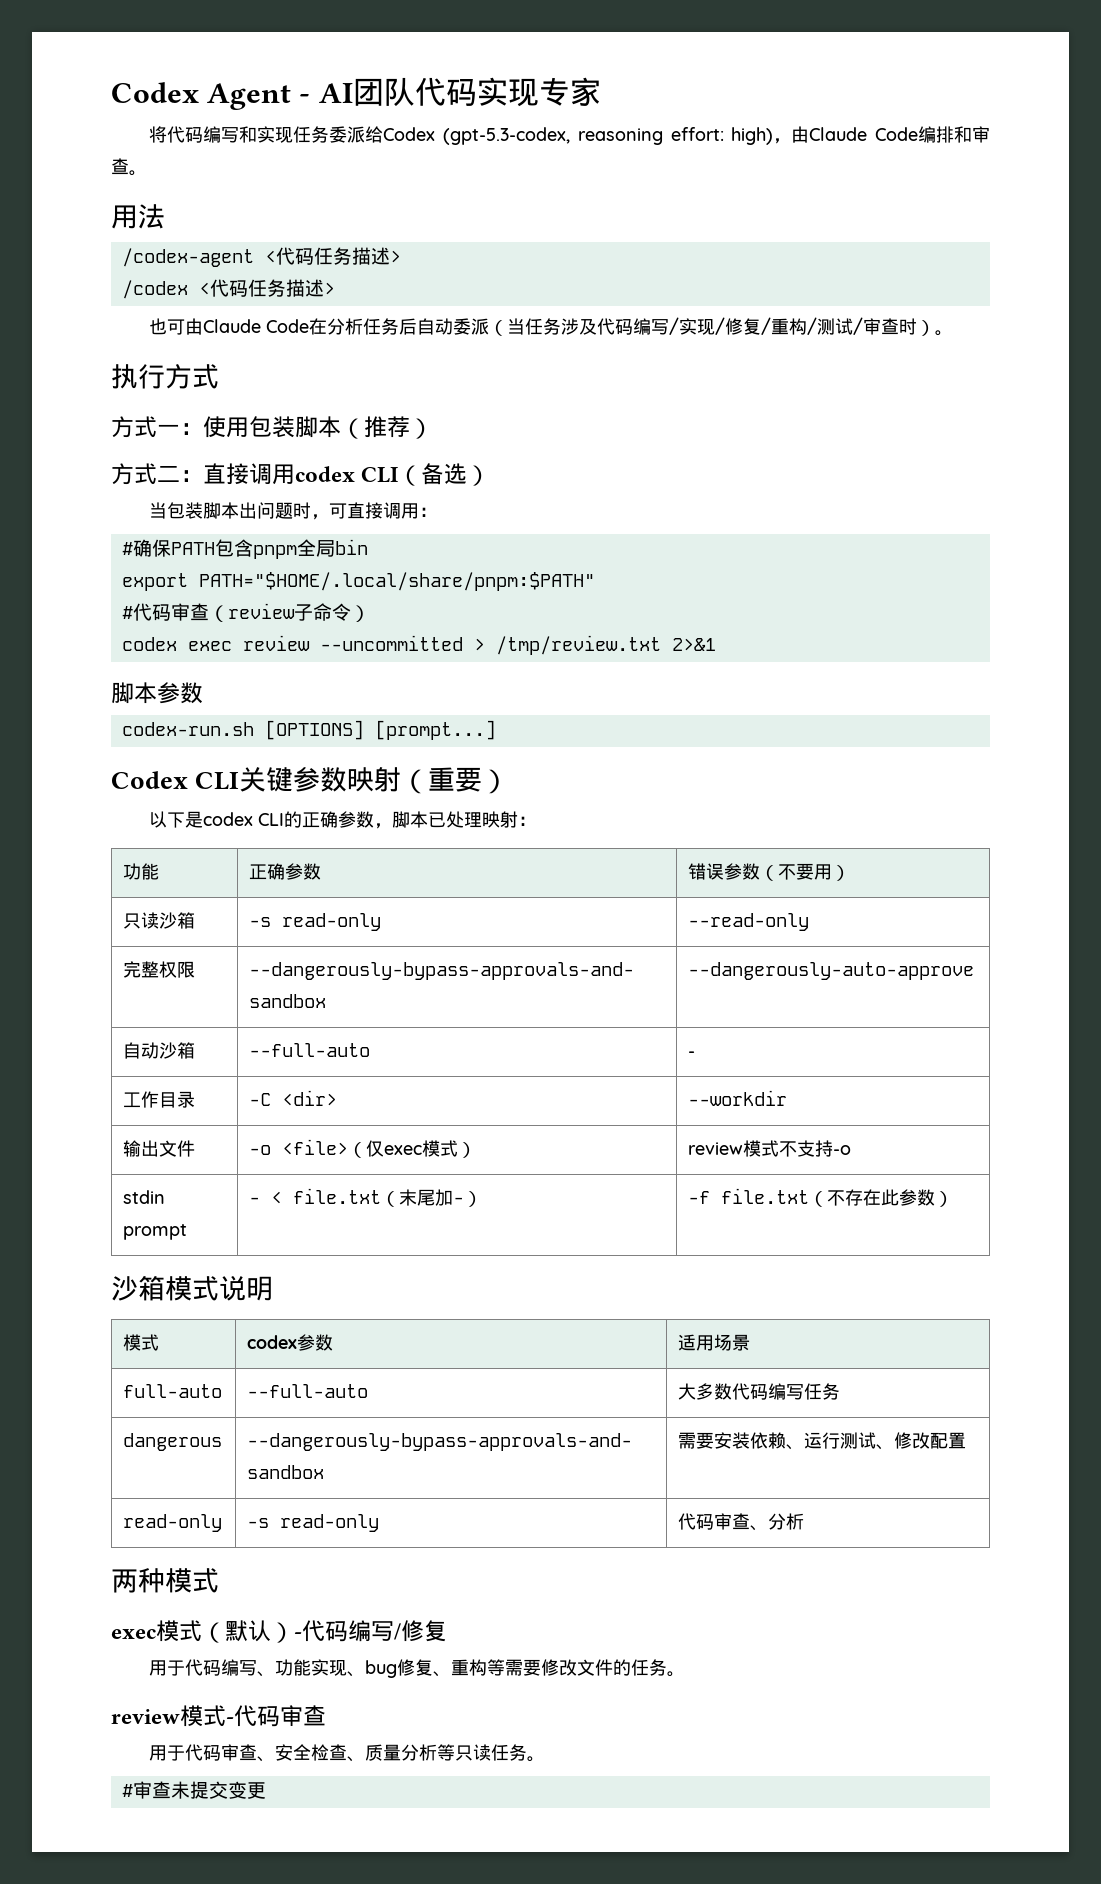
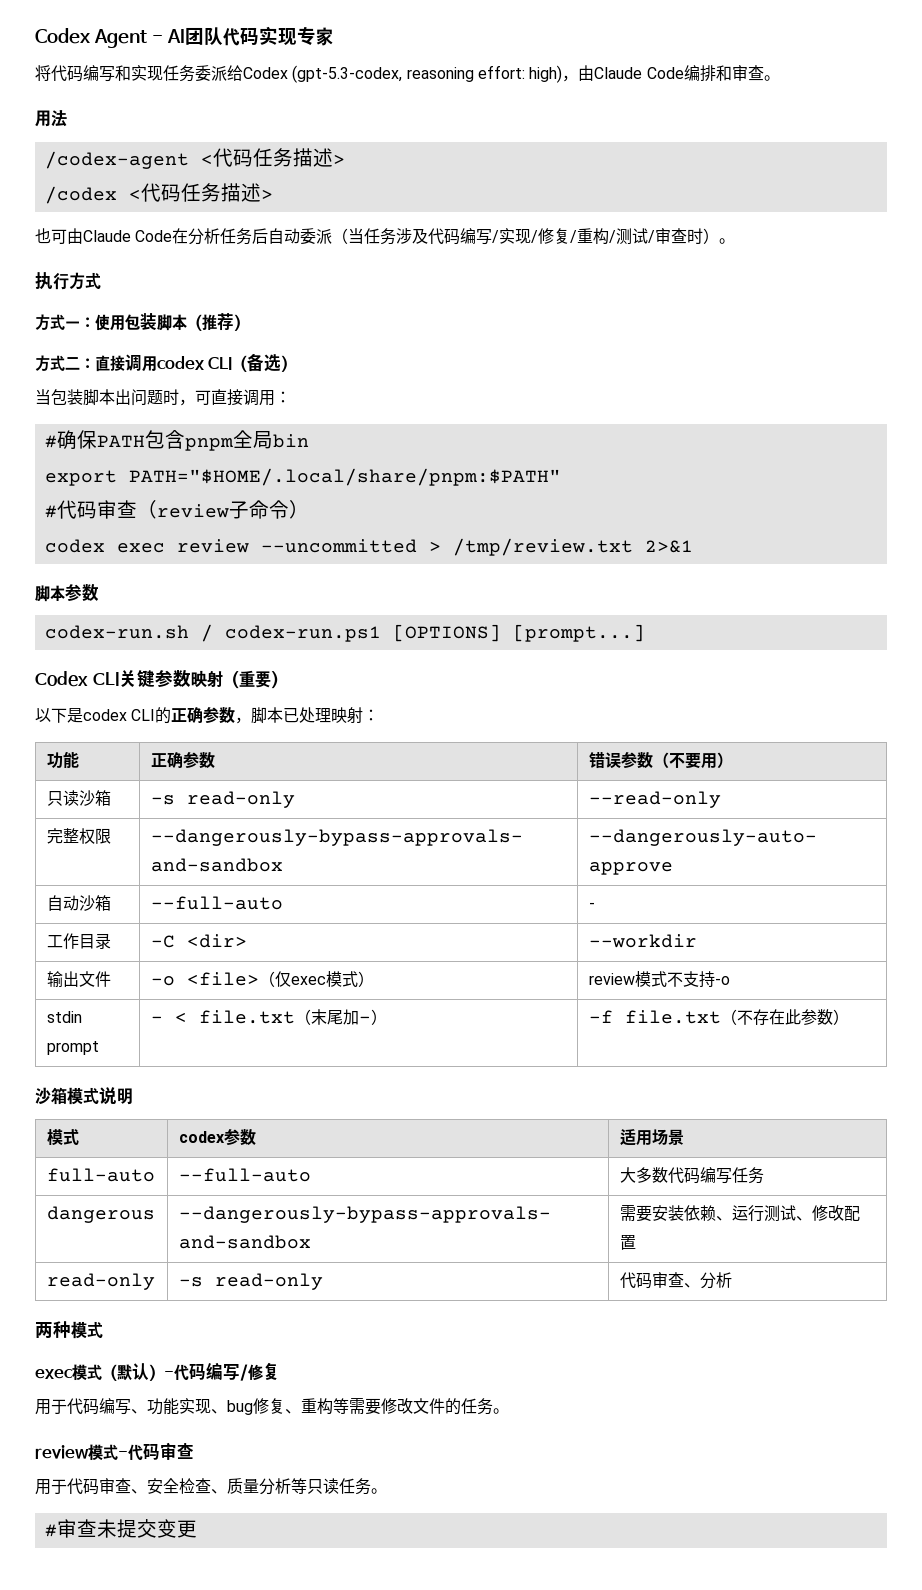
- codex-run.sh [OPTIONS] [prompt...]
+ codex-run.sh / codex-run.ps1 [OPTIONS] [prompt...]

